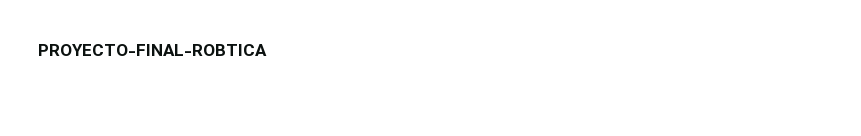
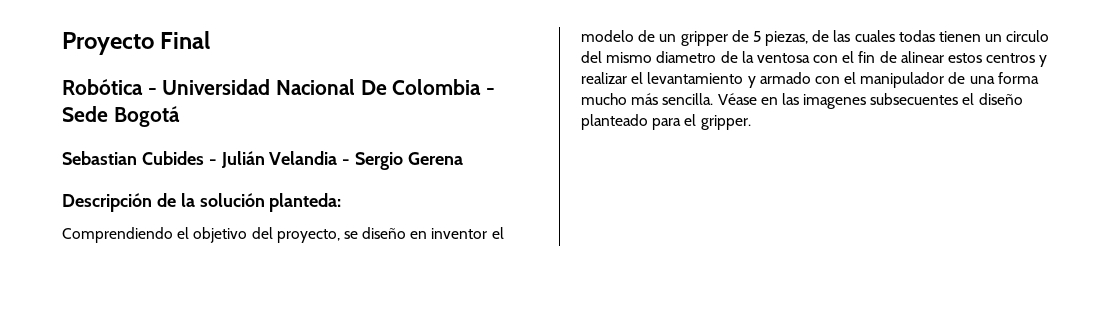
- PROYECTO-FINAL-ROBTICA
+ Proyecto Final
+ Robótica - Universidad Nacional De Colombia - Sede Bogotá
+ Sebastian Cubides - Julián Velandia - Sergio Gerena
+ Descripción de la solución planteda:
+ Comprendiendo el objetivo del proyecto, se diseño en inventor el modelo de un gripper de 5 piezas, de las cuales todas tienen un circulo del mismo diametro de la ventosa con el fin de alinear estos centros y realizar el levantamiento y armado con el manipulador de una forma mucho más sencilla. Véase en las imagenes subsecuentes el diseño planteado para el gripper.

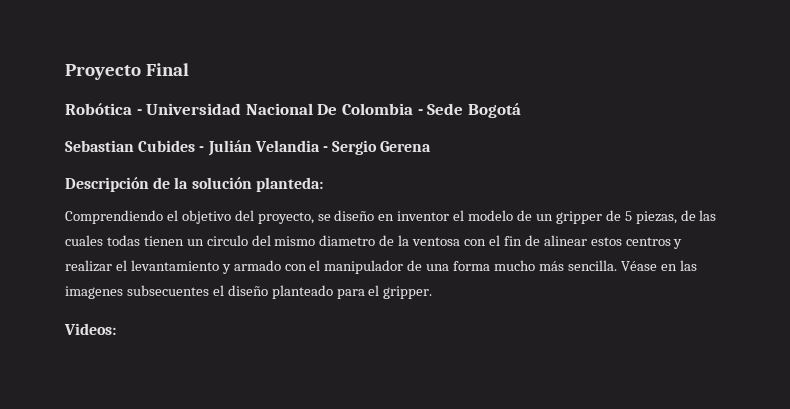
+ Videos:

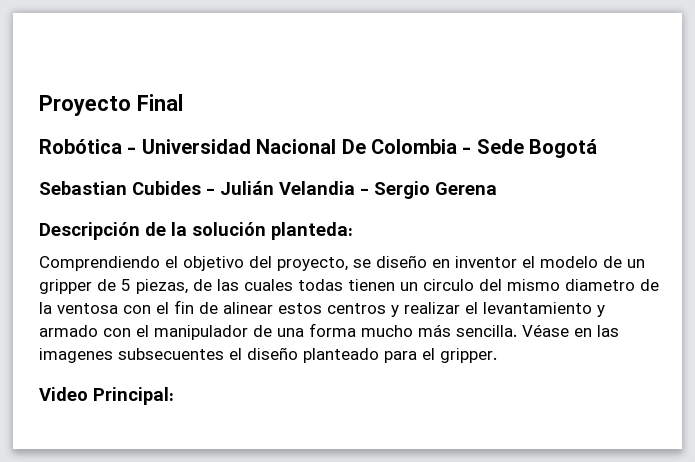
- Videos:
+ Video Principal:

